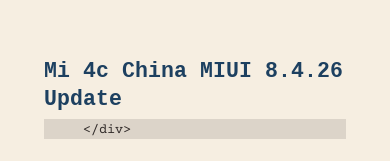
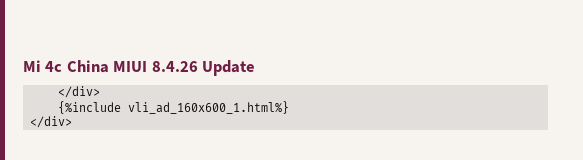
+ {%include vli_ad_160x600_1.html%}
+ </div>

